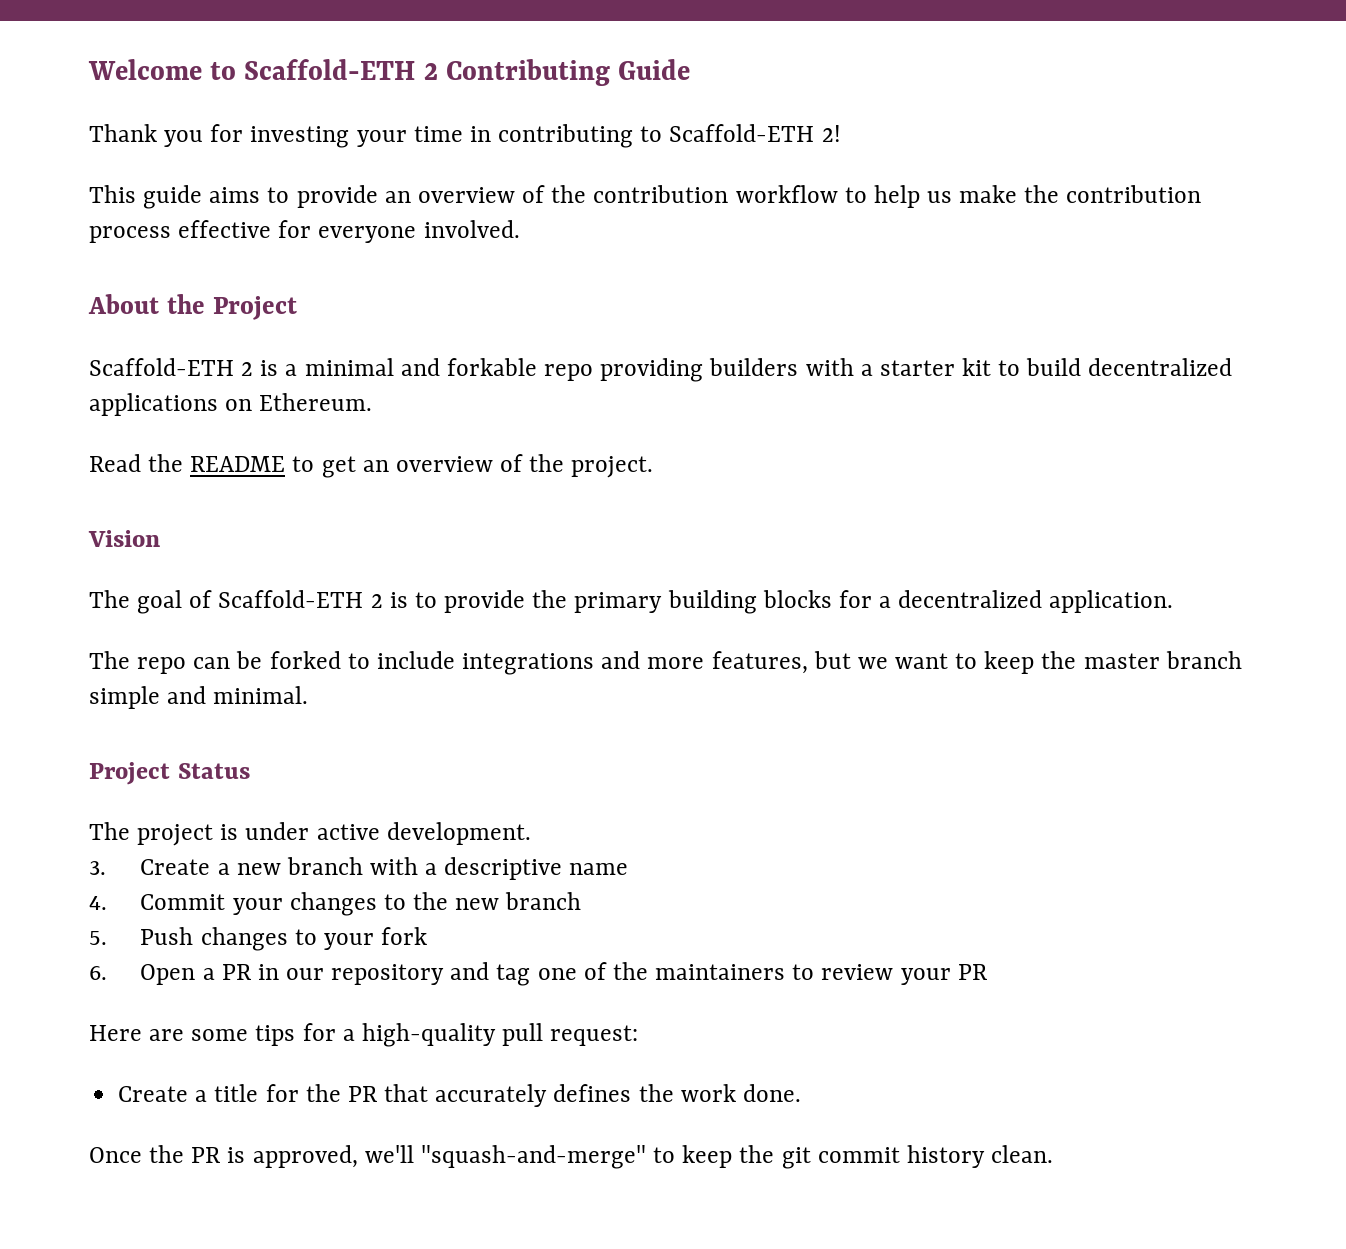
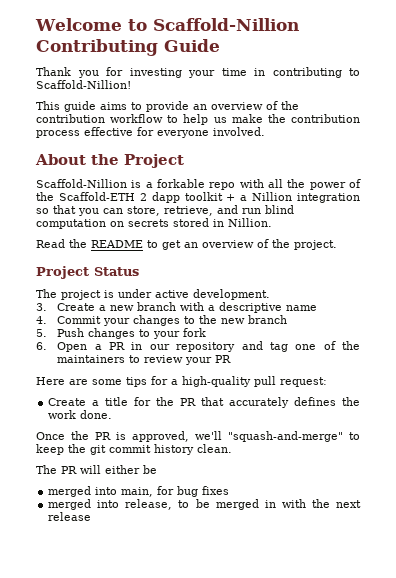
- Welcome to Scaffold-ETH 2 Contributing Guide
+ Welcome to Scaffold-Nillion Contributing Guide
- Thank you for investing your time in contributing to Scaffold-ETH 2!
+ Thank you for investing your time in contributing to Scaffold-Nillion!
- Scaffold-ETH 2 is a minimal and forkable repo providing builders with a starter kit to build decentralized applications on Ethereum.
+ Scaffold-Nillion is a forkable repo with all the power of the Scaffold-ETH 2 dapp toolkit + a Nillion integration so that you can store, retrieve, and run blind computation on secrets stored in Nillion.
- Vision
- The goal of Scaffold-ETH 2 is to provide the primary building blocks for a decentralized application.
- The repo can be forked to include integrations and more features, but we want to keep the master branch simple and minimal.
+ The PR will either be
+ merged into main, for bug fixes
+ merged into release, to be merged in with the next release

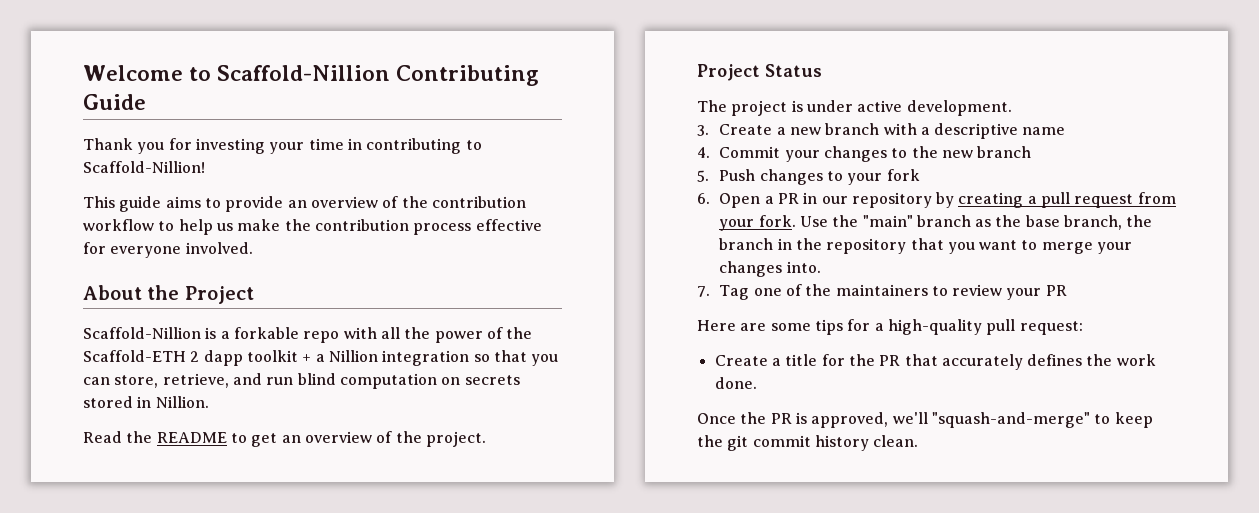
- 6. Open a PR in our repository and tag one of the maintainers to review your PR
+ 6. Open a PR in our repository by creating a pull request from your fork. Use the "main" branch as the base branch, the branch in the repository that you want to merge your changes into.
+ 7. Tag one of the maintainers to review your PR
- The PR will either be
- merged into main, for bug fixes
- merged into release, to be merged in with the next release

